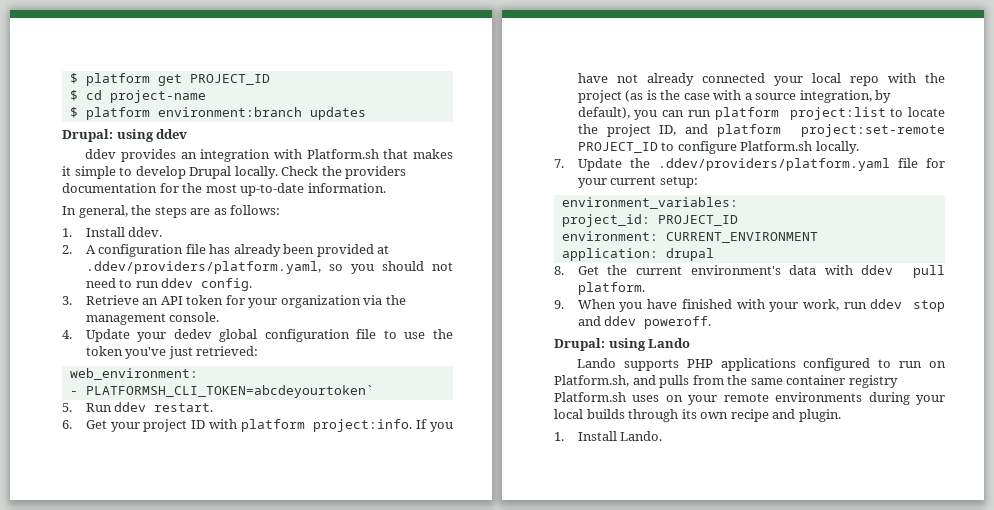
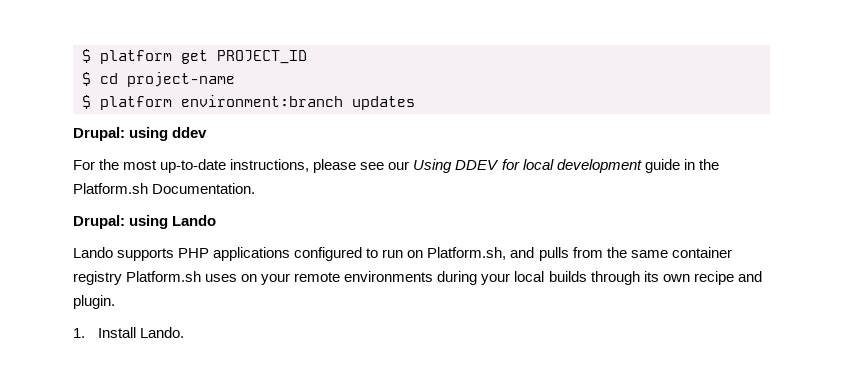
- ddev provides an integration with Platform.sh that makes it simple to develop Drupal locally. Check the providers documentation for the most up-to-date information.
- In general, the steps are as follows:
- 1. Install ddev.
- 2. A configuration file has already been provided at .ddev/providers/platform.yaml, so you should not need to run ddev config.
- 3. Retrieve an API token for your organization via the management console.
- 4. Update your dedev global configuration file to use the token you've just retrieved:
- web_environment:
- - PLATFORMSH_CLI_TOKEN=abcdeyourtoken`
- 5. Run ddev restart.
- 6. Get your project ID with platform project:info. If you have not already connected your local repo with the project (as is the case with a source integration, by default), you can run platform project:list to locate the project ID, and platform project:set-remote PROJECT_ID to configure Platform.sh locally.
- 7. Update the .ddev/providers/platform.yaml file for your current setup:
- environment_variables:
- project_id: PROJECT_ID
- environment: CURRENT_ENVIRONMENT
- application: drupal
- 8. Get the current environment's data with ddev pull platform.
- 9. When you have finished with your work, run ddev stop and ddev poweroff.
+ For the most up-to-date instructions, please see our Using DDEV for local development guide in the Platform.sh Documentation.

